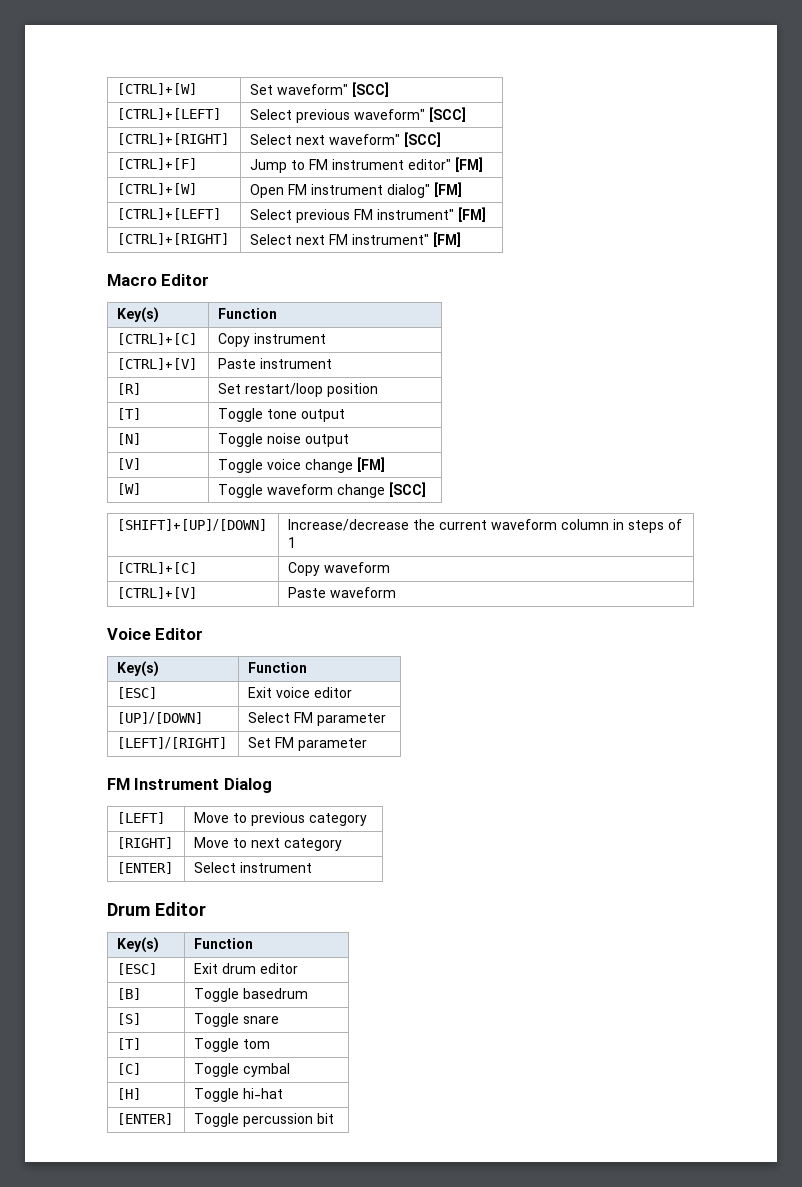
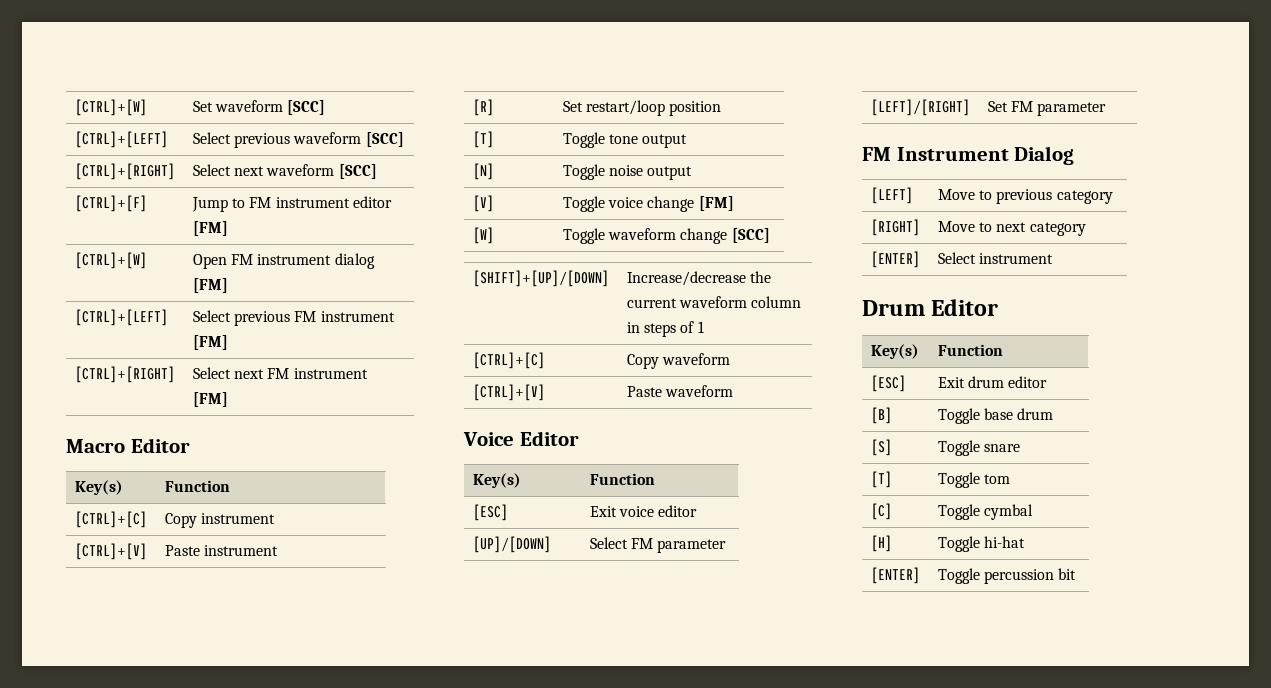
- [CTRL]+[W] | Set waveform" [SCC]
+ [CTRL]+[W] | Set waveform [SCC]
- [CTRL]+[LEFT] | Select previous waveform" [SCC]
+ [CTRL]+[LEFT] | Select previous waveform [SCC]
- [CTRL]+[RIGHT] | Select next waveform" [SCC]
+ [CTRL]+[RIGHT] | Select next waveform [SCC]
- [CTRL]+[F] | Jump to FM instrument editor" [FM]
+ [CTRL]+[F] | Jump to FM instrument editor [FM]
- [CTRL]+[W] | Open FM instrument dialog" [FM]
+ [CTRL]+[W] | Open FM instrument dialog [FM]
- [CTRL]+[LEFT] | Select previous FM instrument" [FM]
+ [CTRL]+[LEFT] | Select previous FM instrument [FM]
- [CTRL]+[RIGHT] | Select next FM instrument" [FM]
+ [CTRL]+[RIGHT] | Select next FM instrument [FM]
- [B] | Toggle basedrum
+ [B] | Toggle base drum

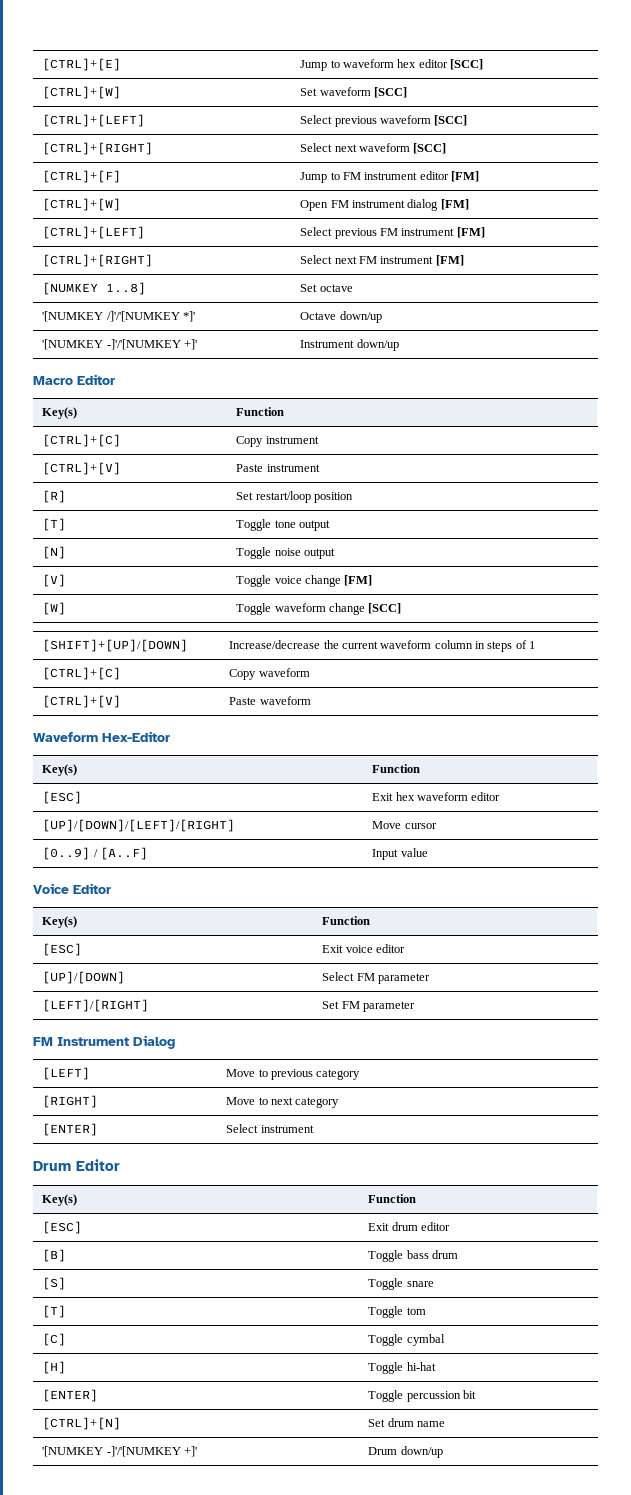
+ [CTRL]+[E] | Jump to waveform hex editor [SCC]
+ [NUMKEY 1..8] | Set octave
+ '[NUMKEY /]'/'[NUMKEY *]' | Octave down/up
+ '[NUMKEY -]'/'[NUMKEY +]' | Instrument down/up
+ Waveform Hex-Editor
+ Key(s) | Function
+ [ESC] | Exit hex waveform editor
+ [UP]/[DOWN]/[LEFT]/[RIGHT] | Move cursor
+ [0..9] / [A..F] | Input value
- [B] | Toggle base drum
+ [B] | Toggle bass drum
+ [CTRL]+[N] | Set drum name
+ '[NUMKEY -]'/'[NUMKEY +]' | Drum down/up

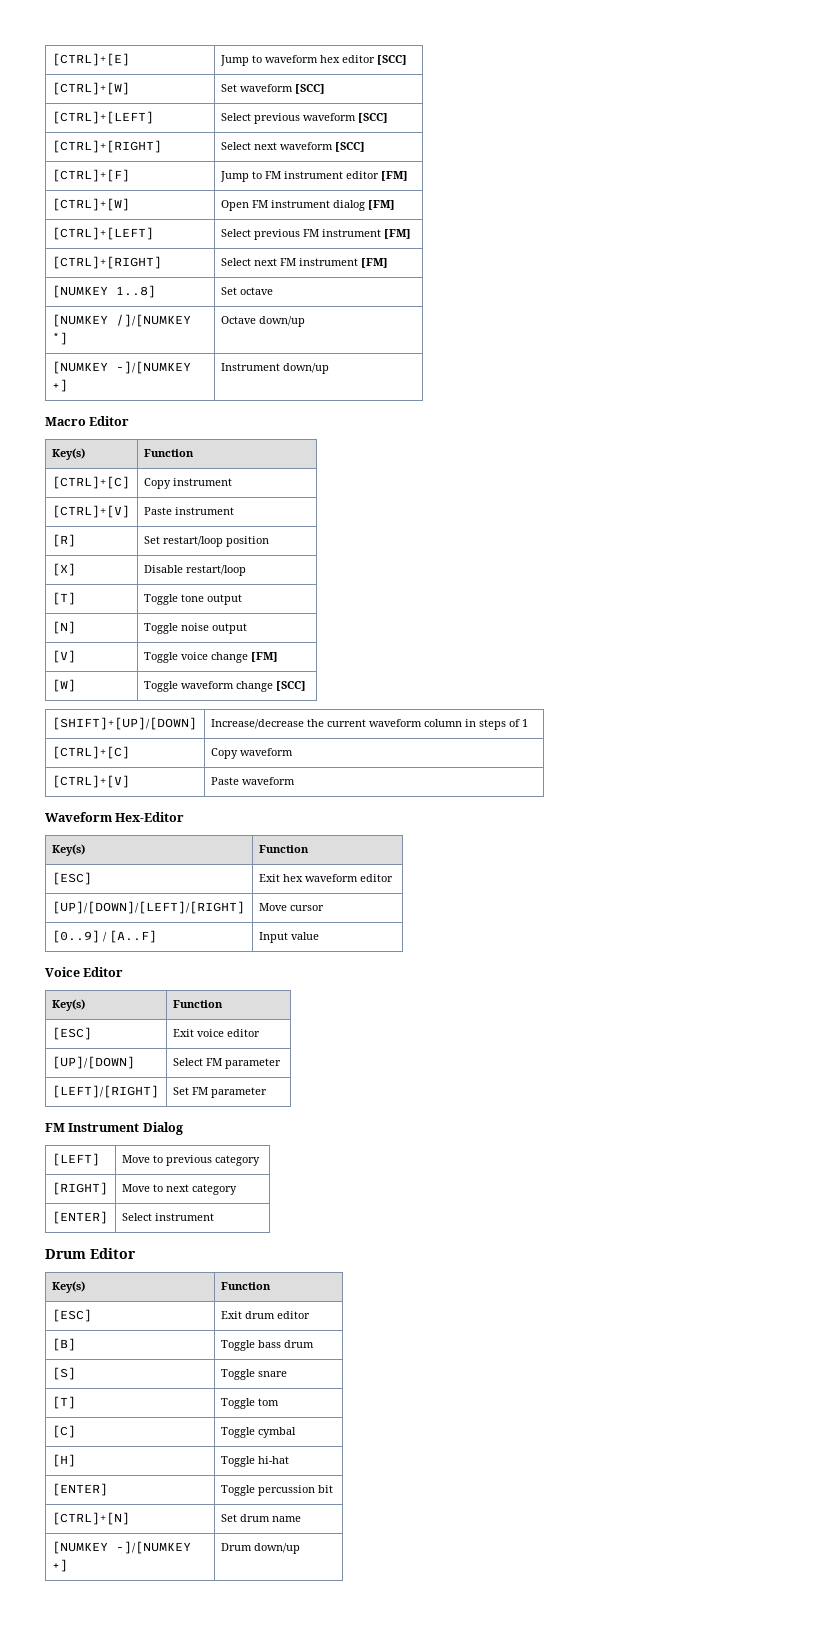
- '[NUMKEY /]'/'[NUMKEY *]' | Octave down/up
+ [NUMKEY /]/[NUMKEY *] | Octave down/up
- '[NUMKEY -]'/'[NUMKEY +]' | Instrument down/up
+ [NUMKEY -]/[NUMKEY +] | Instrument down/up
+ [X] | Disable restart/loop
- '[NUMKEY -]'/'[NUMKEY +]' | Drum down/up
+ [NUMKEY -]/[NUMKEY +] | Drum down/up

